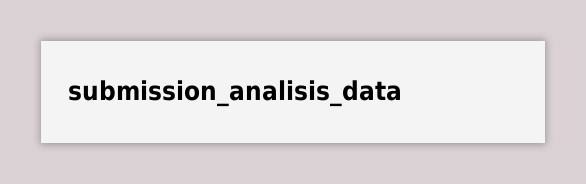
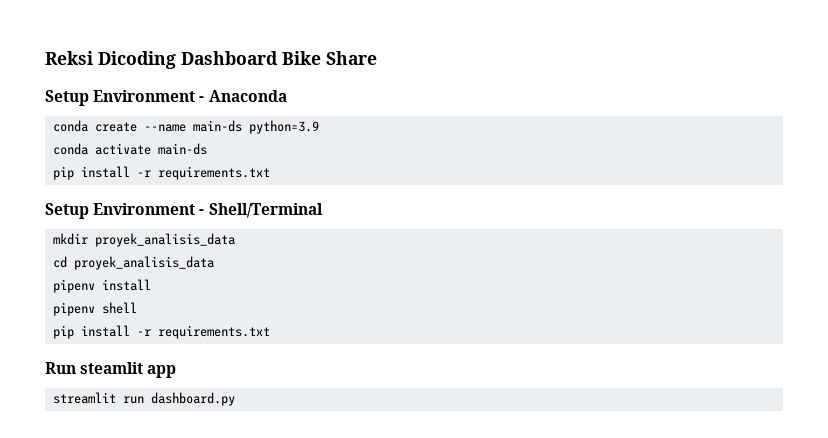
- submission_analisis_data
+ Reksi Dicoding Dashboard Bike Share
+ Setup Environment - Anaconda
+ conda create --name main-ds python=3.9
+ conda activate main-ds
+ pip install -r requirements.txt
+ Setup Environment - Shell/Terminal
+ mkdir proyek_analisis_data
+ cd proyek_analisis_data
+ pipenv install
+ pipenv shell
+ pip install -r requirements.txt
+ Run steamlit app
+ streamlit run dashboard.py

